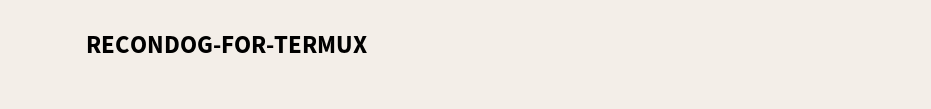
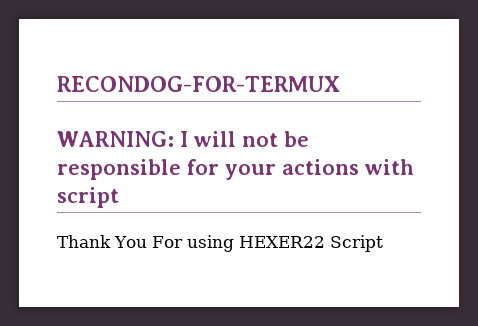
+ WARNING: I will not be responsible for your actions with script
+ Thank You For using HEXER22 Script

